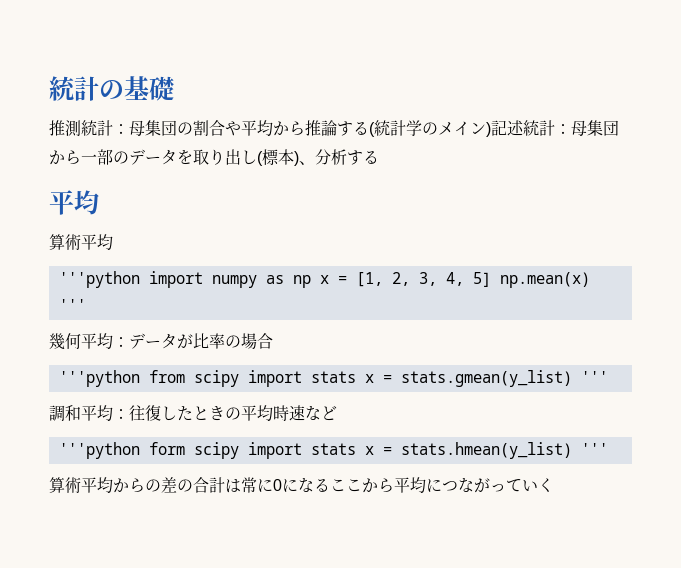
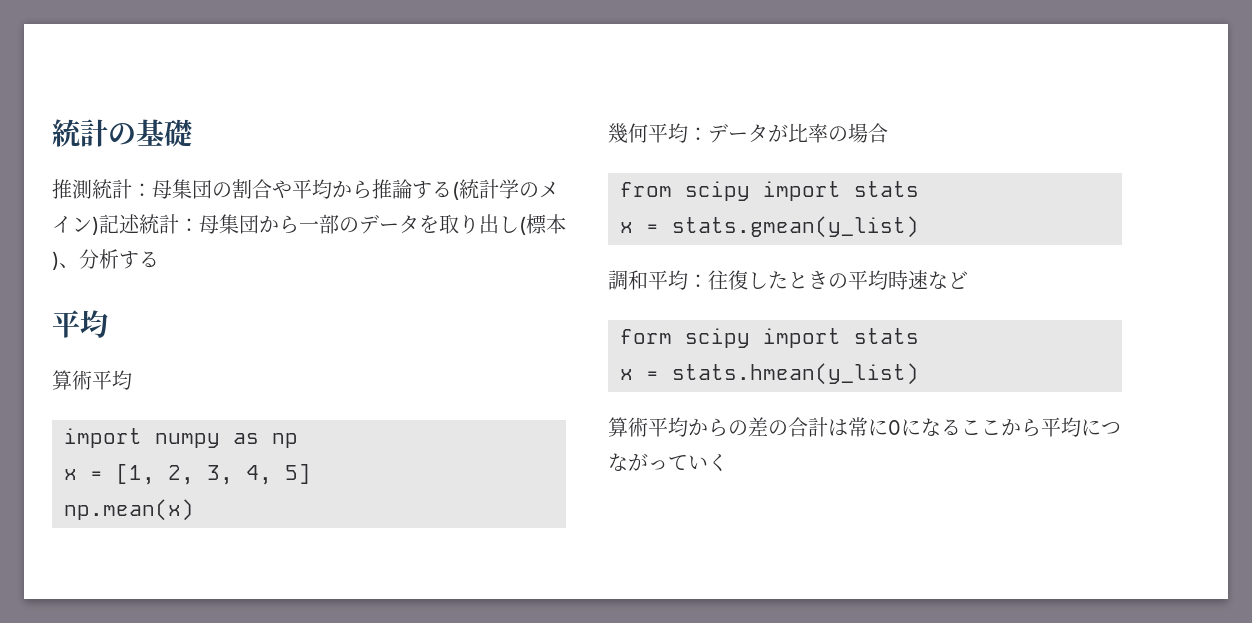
- '''python import numpy as np x = [1, 2, 3, 4, 5] np.mean(x) '''
+ import numpy as np
+ x = [1, 2, 3, 4, 5]
+ np.mean(x)
- '''python from scipy import stats x = stats.gmean(y_list) '''
+ from scipy import stats
+ x = stats.gmean(y_list)
- '''python form scipy import stats x = stats.hmean(y_list) '''
+ form scipy import stats
+ x = stats.hmean(y_list)

